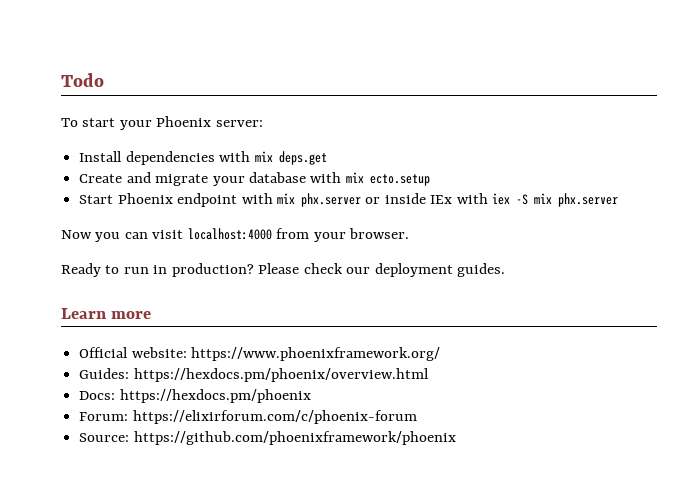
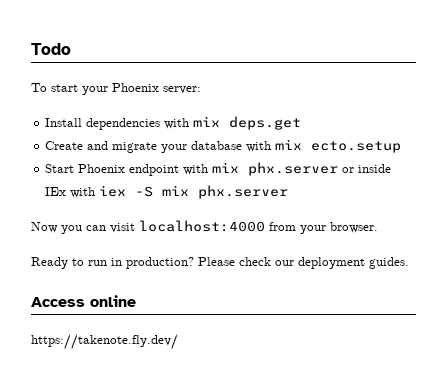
- Learn more
- Official website: https://www.phoenixframework.org/
- Guides: https://hexdocs.pm/phoenix/overview.html
- Docs: https://hexdocs.pm/phoenix
- Forum: https://elixirforum.com/c/phoenix-forum
- Source: https://github.com/phoenixframework/phoenix
+ Access online
+ https://takenote.fly.dev/

